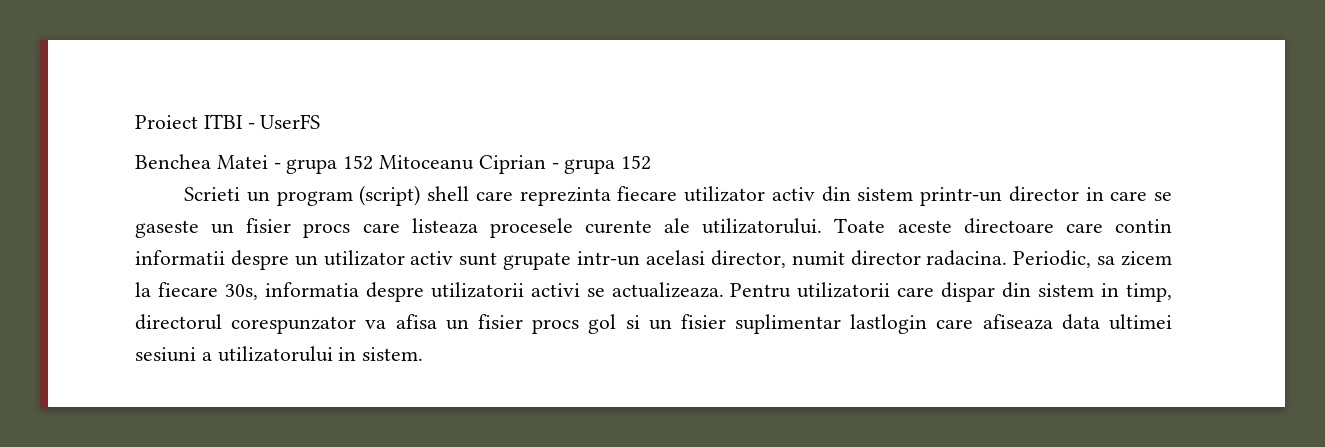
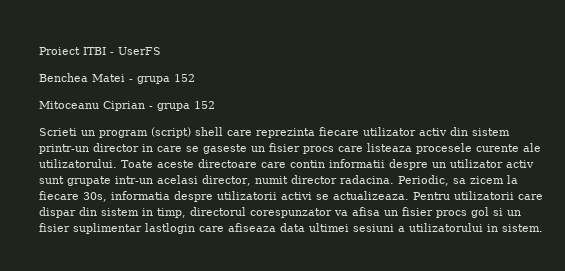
- Benchea Matei - grupa 152 Mitoceanu Ciprian - grupa 152
+ Benchea Matei - grupa 152
+ Mitoceanu Ciprian - grupa 152

